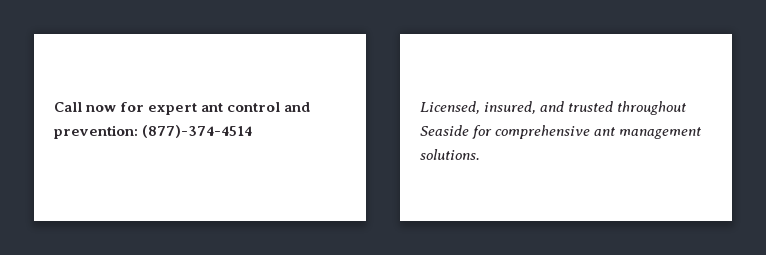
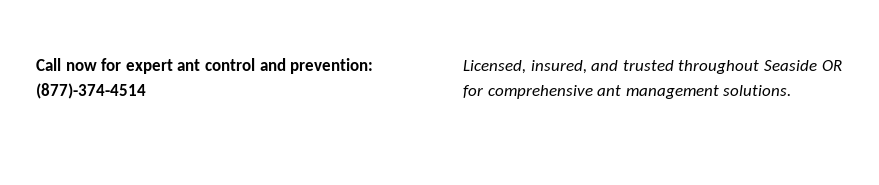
- Licensed, insured, and trusted throughout Seaside for comprehensive ant management solutions.
+ Licensed, insured, and trusted throughout Seaside OR for comprehensive ant management solutions.

